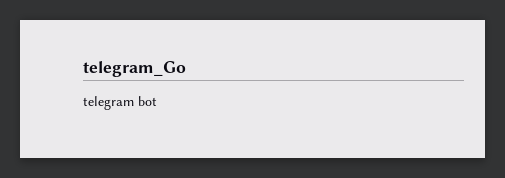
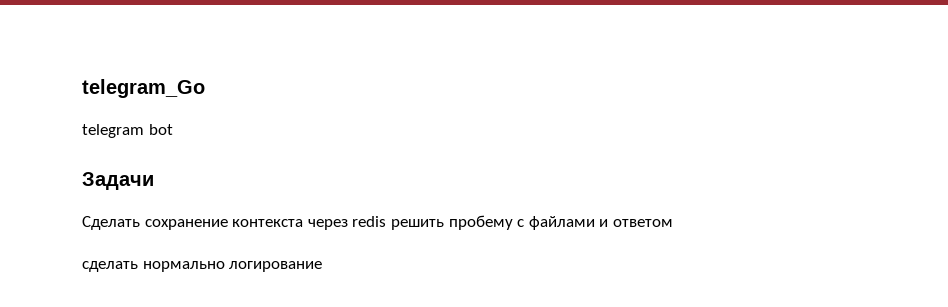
+ Задачи
+ Сделать сохранение контекста через redis решить пробему с файлами и ответом
+ сделать нормально логирование

